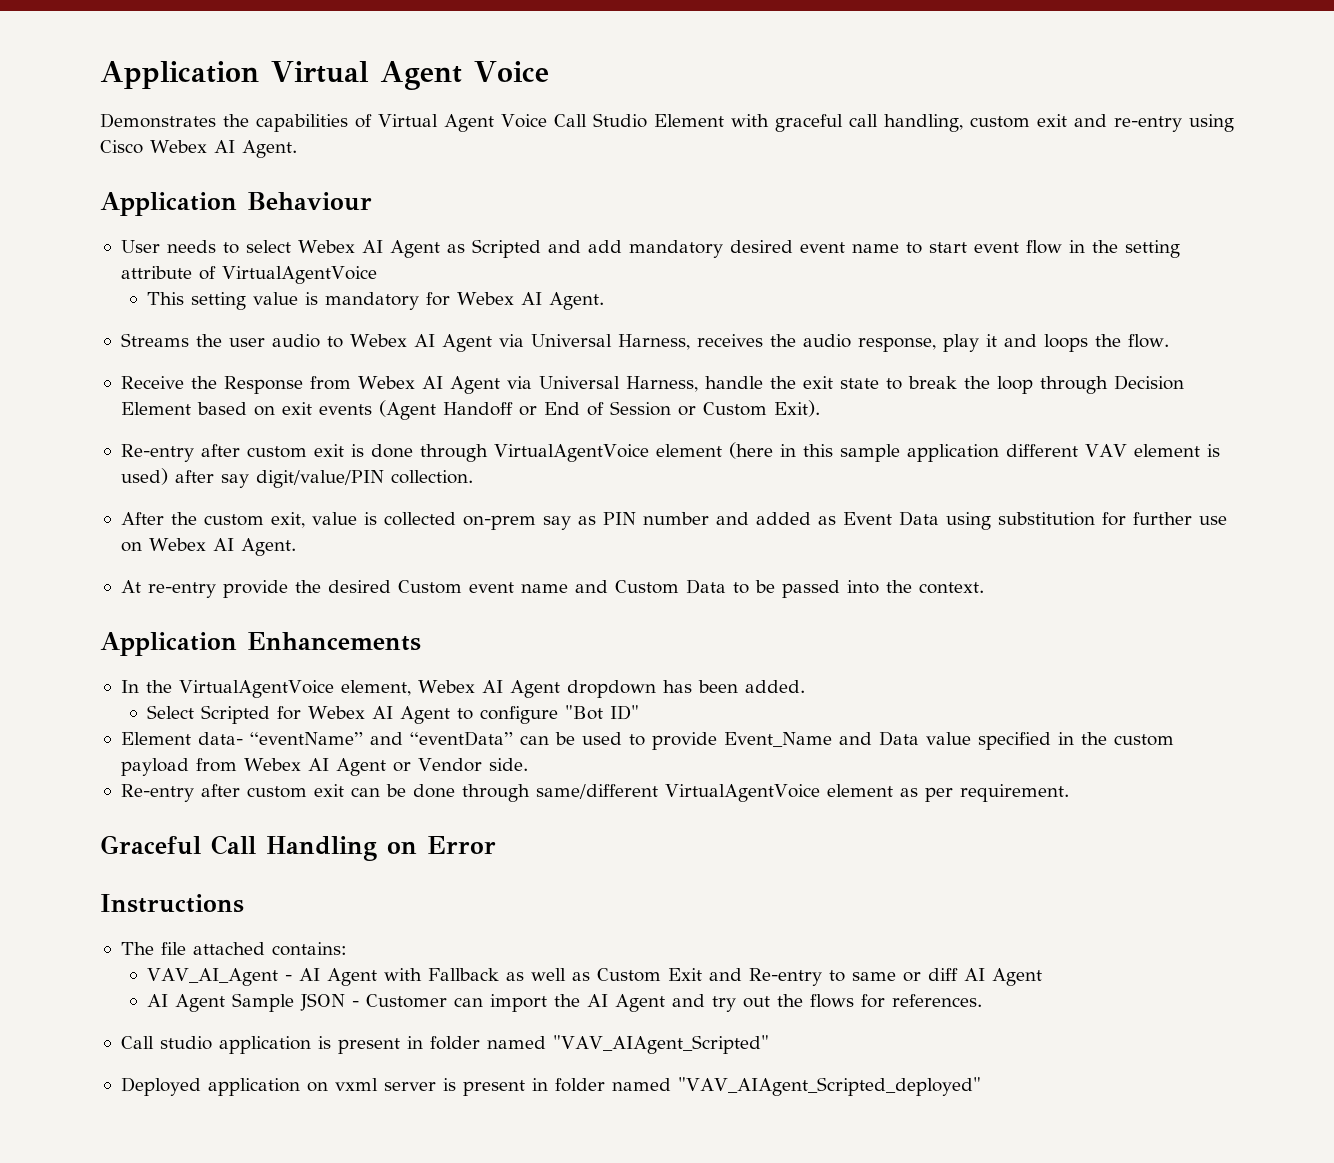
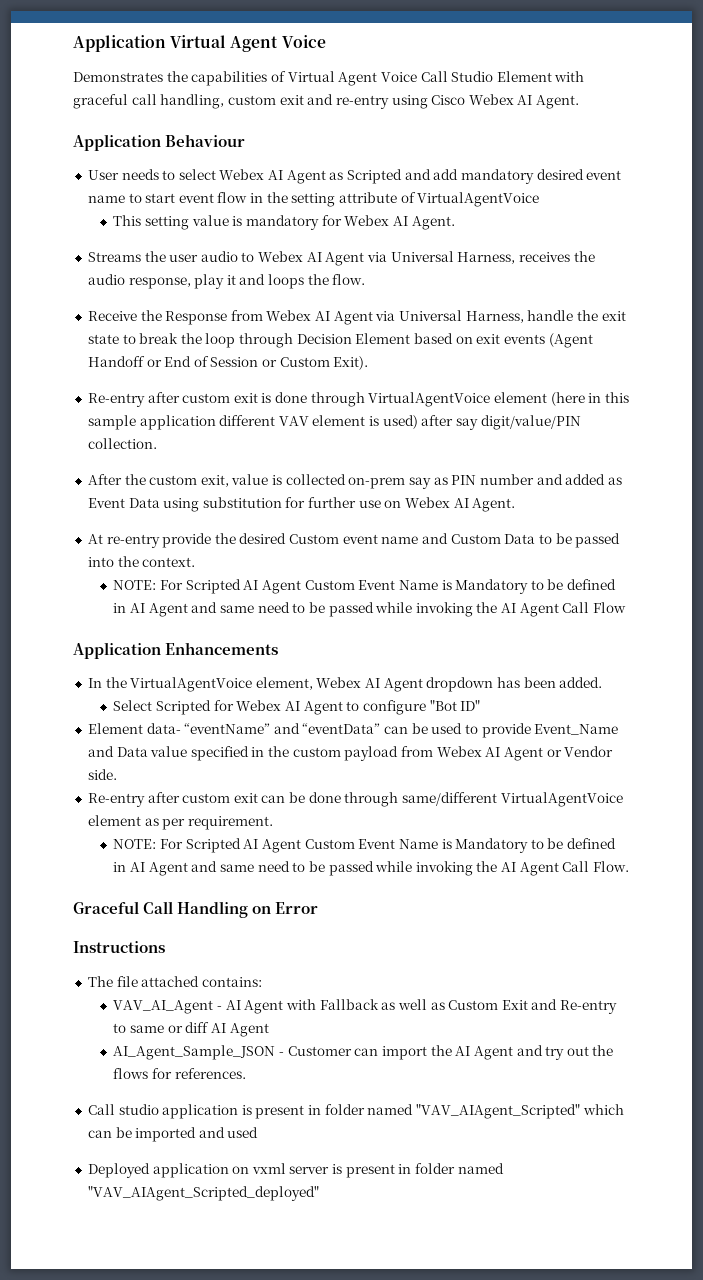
+ NOTE: For Scripted AI Agent Custom Event Name is Mandatory to be defined in AI Agent and same need to be passed while invoking the AI Agent Call Flow
+ NOTE: For Scripted AI Agent Custom Event Name is Mandatory to be defined in AI Agent and same need to be passed while invoking the AI Agent Call Flow.
- AI Agent Sample JSON - Customer can import the AI Agent and try out the flows for references.
+ AI_Agent_Sample_JSON - Customer can import the AI Agent and try out the flows for references.
- Call studio application is present in folder named "VAV_AIAgent_Scripted"
+ Call studio application is present in folder named "VAV_AIAgent_Scripted" which can be imported and used

